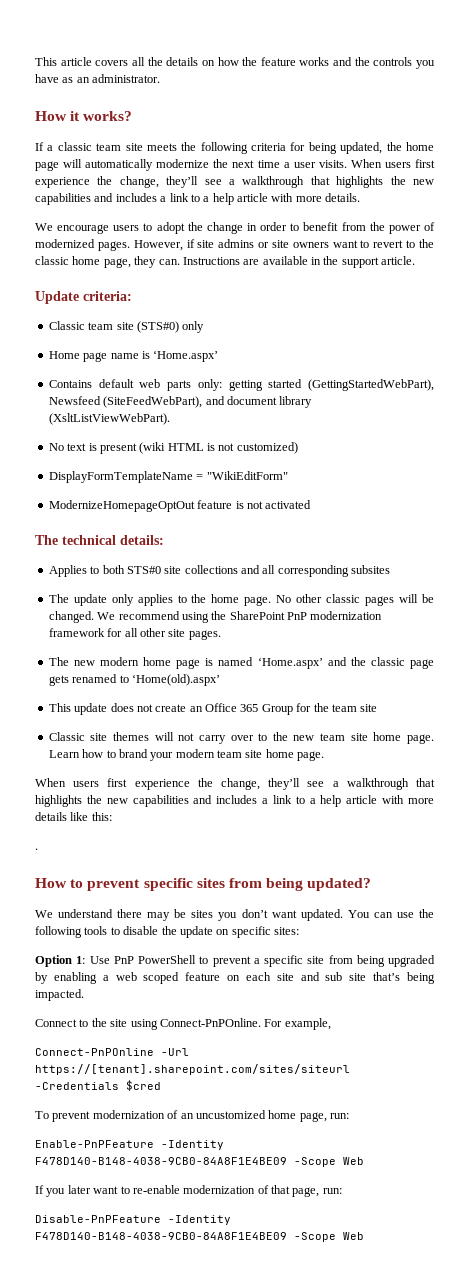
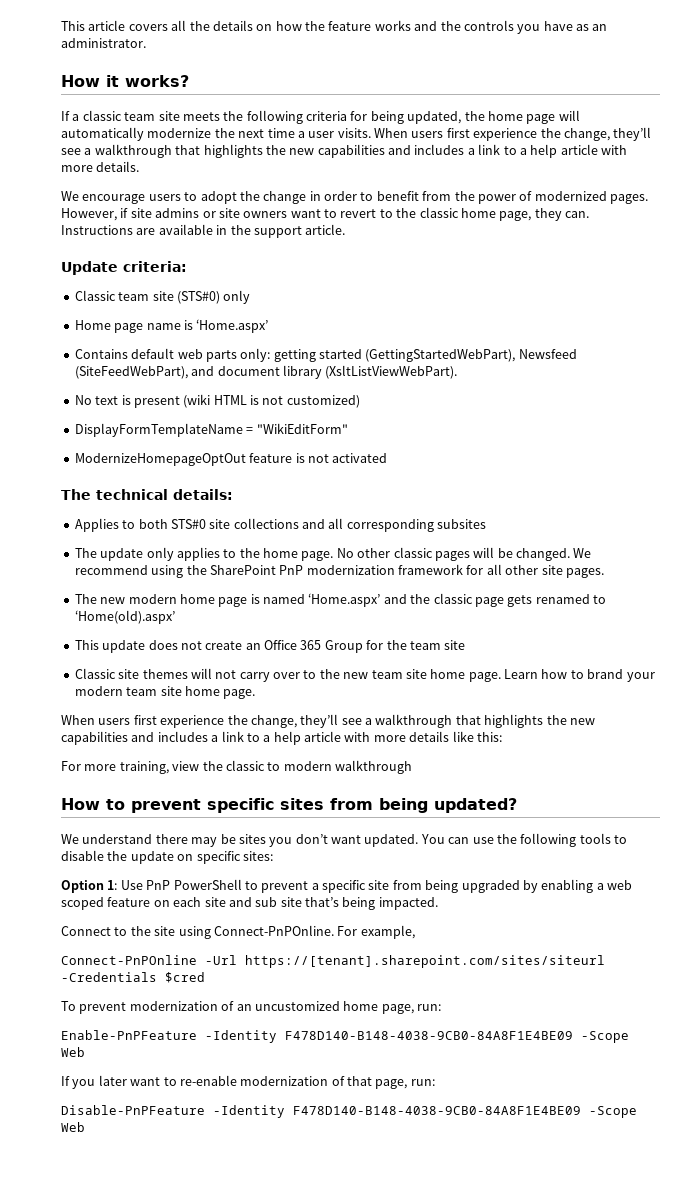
- .
+ For more training, view the classic to modern walkthrough

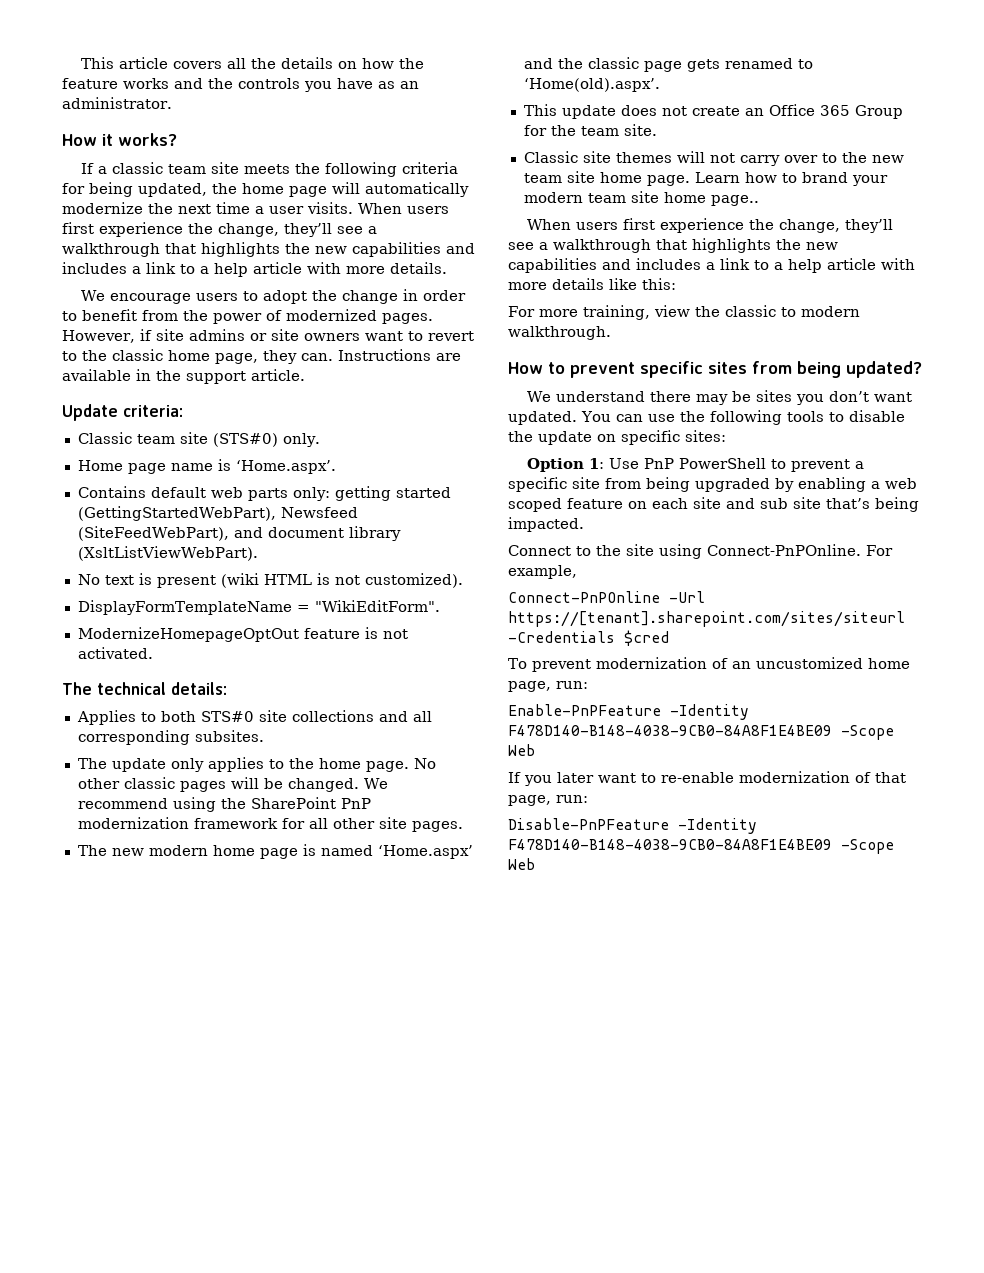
- Classic team site (STS#0) only
+ Classic team site (STS#0) only.
- Home page name is ‘Home.aspx’
+ Home page name is ‘Home.aspx’.
- No text is present (wiki HTML is not customized)
+ No text is present (wiki HTML is not customized).
- DisplayFormTemplateName = "WikiEditForm"
+ DisplayFormTemplateName = "WikiEditForm".
- ModernizeHomepageOptOut feature is not activated
+ ModernizeHomepageOptOut feature is not activated.
- Applies to both STS#0 site collections and all corresponding subsites
+ Applies to both STS#0 site collections and all corresponding subsites.
- The new modern home page is named ‘Home.aspx’ and the classic page gets renamed to ‘Home(old).aspx’
+ The new modern home page is named ‘Home.aspx’ and the classic page gets renamed to ‘Home(old).aspx’.
- This update does not create an Office 365 Group for the team site
+ This update does not create an Office 365 Group for the team site.
- Learn how to brand your modern team site home page.
+ Learn how to brand your modern team site home page..
- For more training, view the classic to modern walkthrough
+ For more training, view the classic to modern walkthrough.

